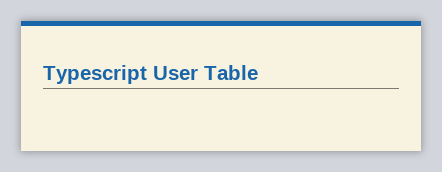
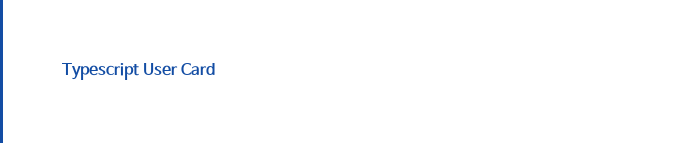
- Typescript User Table
+ Typescript User Card

